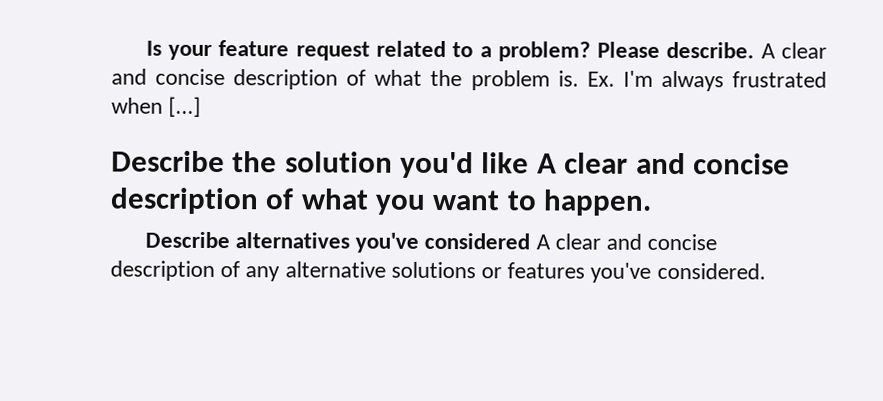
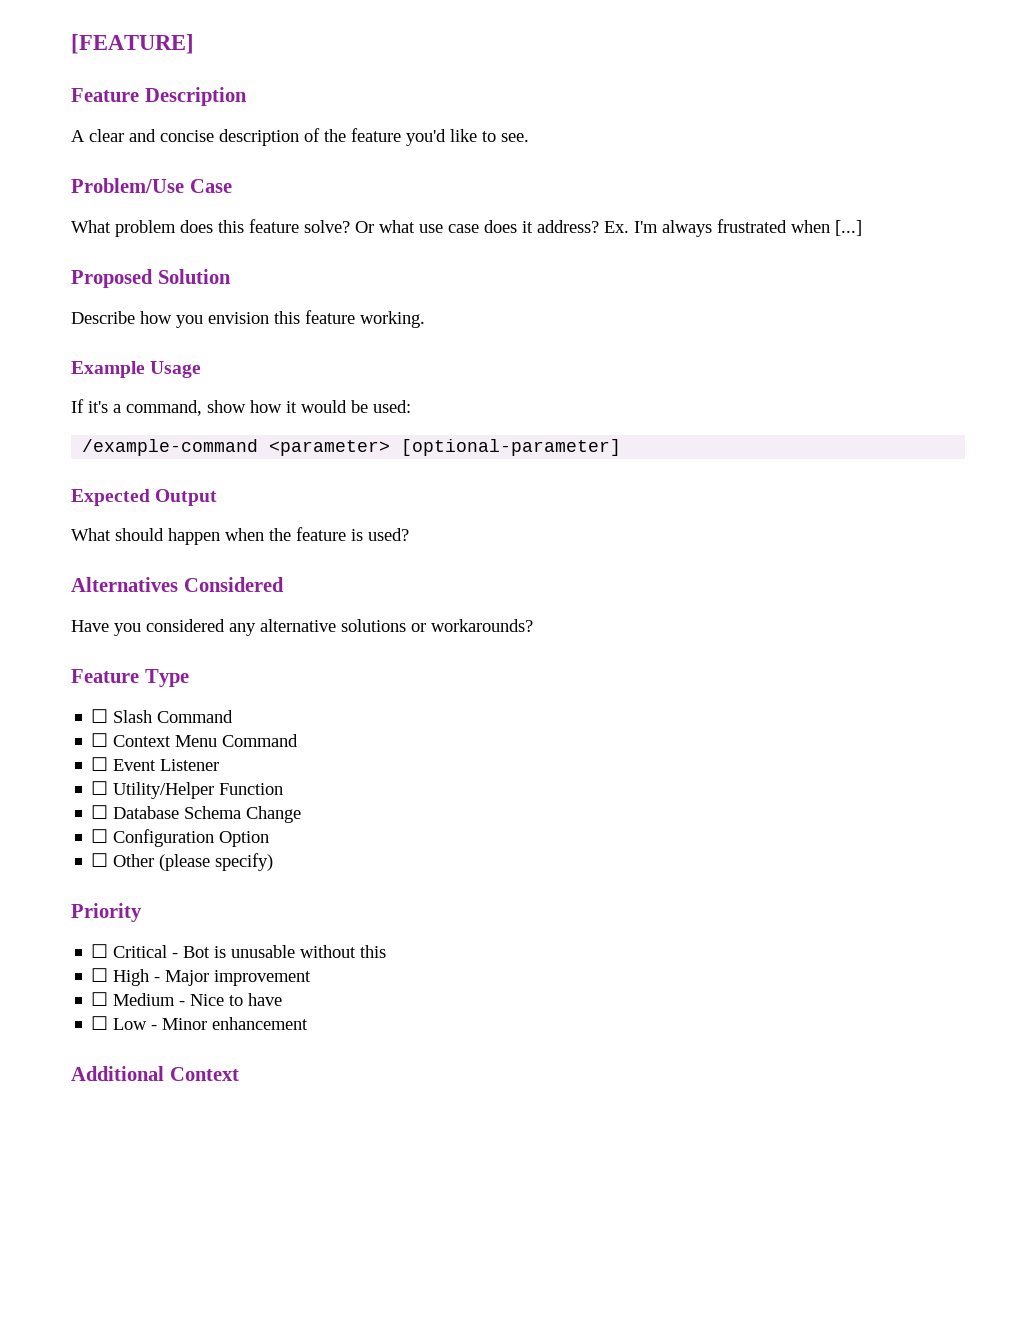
- Is your feature request related to a problem? Please describe. A clear and concise description of what the problem is.
+ [FEATURE]
+ Feature Description
+ A clear and concise description of the feature you'd like to see.
+ Problem/Use Case
+ What problem does this feature solve? Or what use case does it address?
- Describe the solution you'd like A clear and concise description of what you want to happen.
- Describe alternatives you've considered A clear and concise description of any alternative solutions or features you've considered.
+ Proposed Solution
+ Describe how you envision this feature working.
+ Example Usage
+ If it's a command, show how it would be used:
+ /example-command <parameter> [optional-parameter]
+ Expected Output
+ What should happen when the feature is used?
+ Alternatives Considered
+ Have you considered any alternative solutions or workarounds?
+ Feature Type
+ ☐ Slash Command
+ ☐ Context Menu Command
+ ☐ Event Listener
+ ☐ Utility/Helper Function
+ ☐ Database Schema Change
+ ☐ Configuration Option
+ ☐ Other (please specify)
+ Priority
+ ☐ Critical - Bot is unusable without this
+ ☐ High - Major improvement
+ ☐ Medium - Nice to have
+ ☐ Low - Minor enhancement
+ Additional Context

